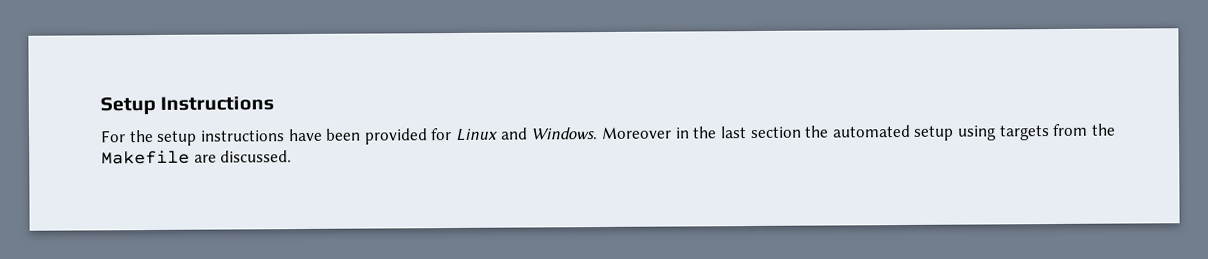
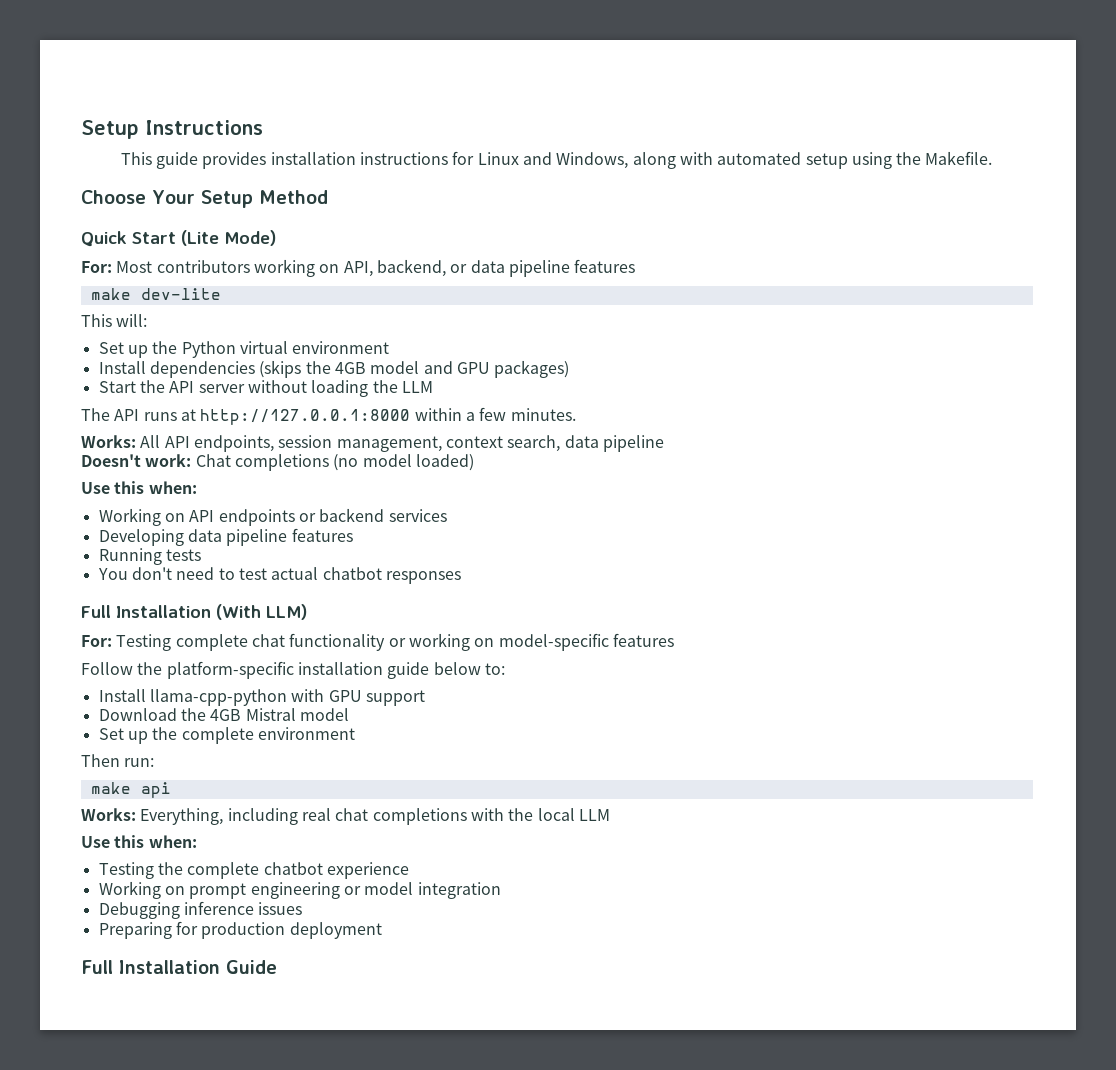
- For the setup instructions have been provided for Linux and Windows. Moreover in the last section the automated setup using targets from the Makefile are discussed.
+ This guide provides installation instructions for Linux and Windows, along with automated setup using the Makefile.
+ Choose Your Setup Method
+ Quick Start (Lite Mode)
+ For: Most contributors working on API, backend, or data pipeline features
+ make dev-lite
+ This will:
+ Set up the Python virtual environment
+ Install dependencies (skips the 4GB model and GPU packages)
+ Start the API server without loading the LLM
+ The API runs at http://127.0.0.1:8000 within a few minutes.
+ Works: All API endpoints, session management, context search, data pipeline
+ Doesn't work: Chat completions (no model loaded)
+ Use this when:
+ Working on API endpoints or backend services
+ Developing data pipeline features
+ Running tests
+ You don't need to test actual chatbot responses
+ Full Installation (With LLM)
+ For: Testing complete chat functionality or working on model-specific features
+ Follow the platform-specific installation guide below to:
+ Install llama-cpp-python with GPU support
+ Download the 4GB Mistral model
+ Set up the complete environment
+ Then run:
+ make api
+ Works: Everything, including real chat completions with the local LLM
+ Use this when:
+ Testing the complete chatbot experience
+ Working on prompt engineering or model integration
+ Debugging inference issues
+ Preparing for production deployment
+ Full Installation Guide

